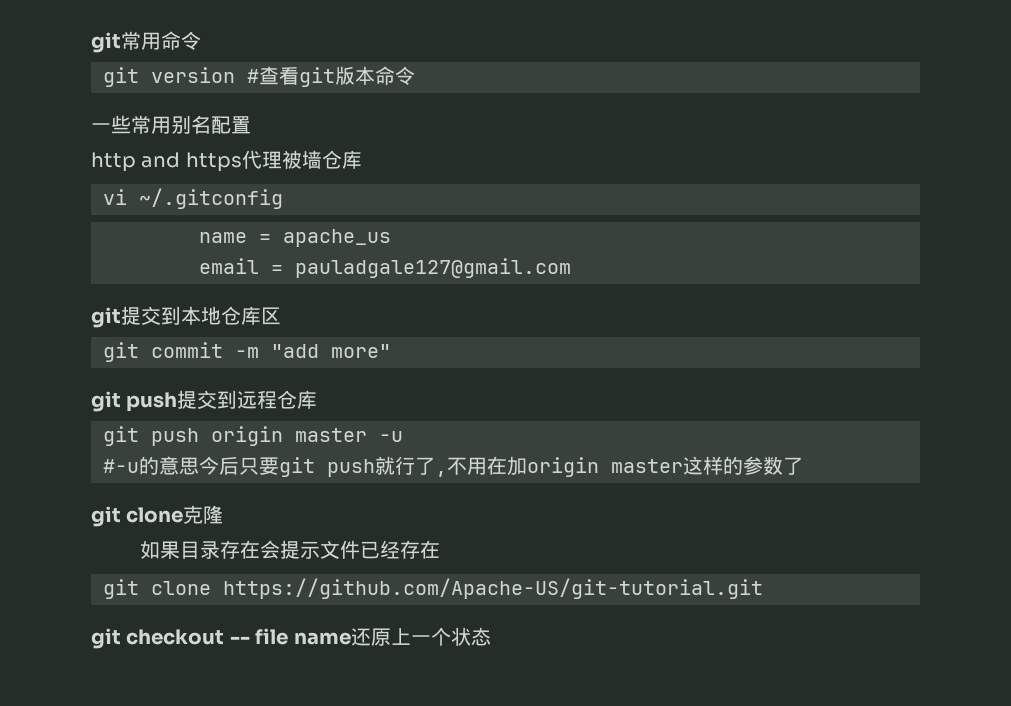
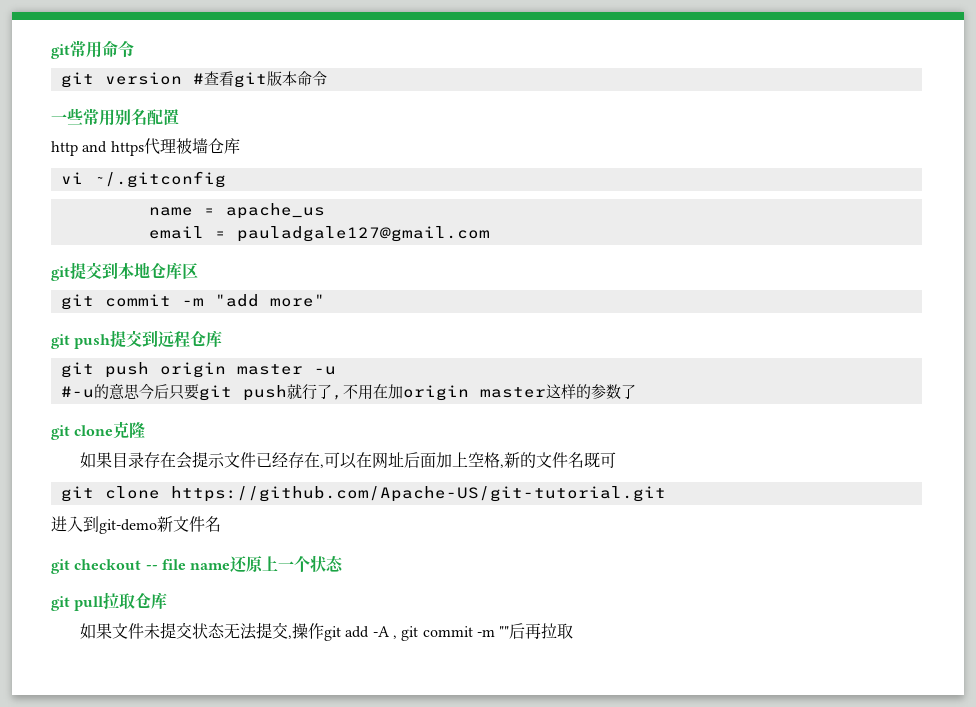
- 如果目录存在会提示文件已经存在
+ 如果目录存在会提示文件已经存在,可以在网址后面加上空格,新的文件名既可
+ 进入到git-demo新文件名
+ git pull拉取仓库
+ 如果文件未提交状态无法提交,操作git add -A , git commit -m ""后再拉取

